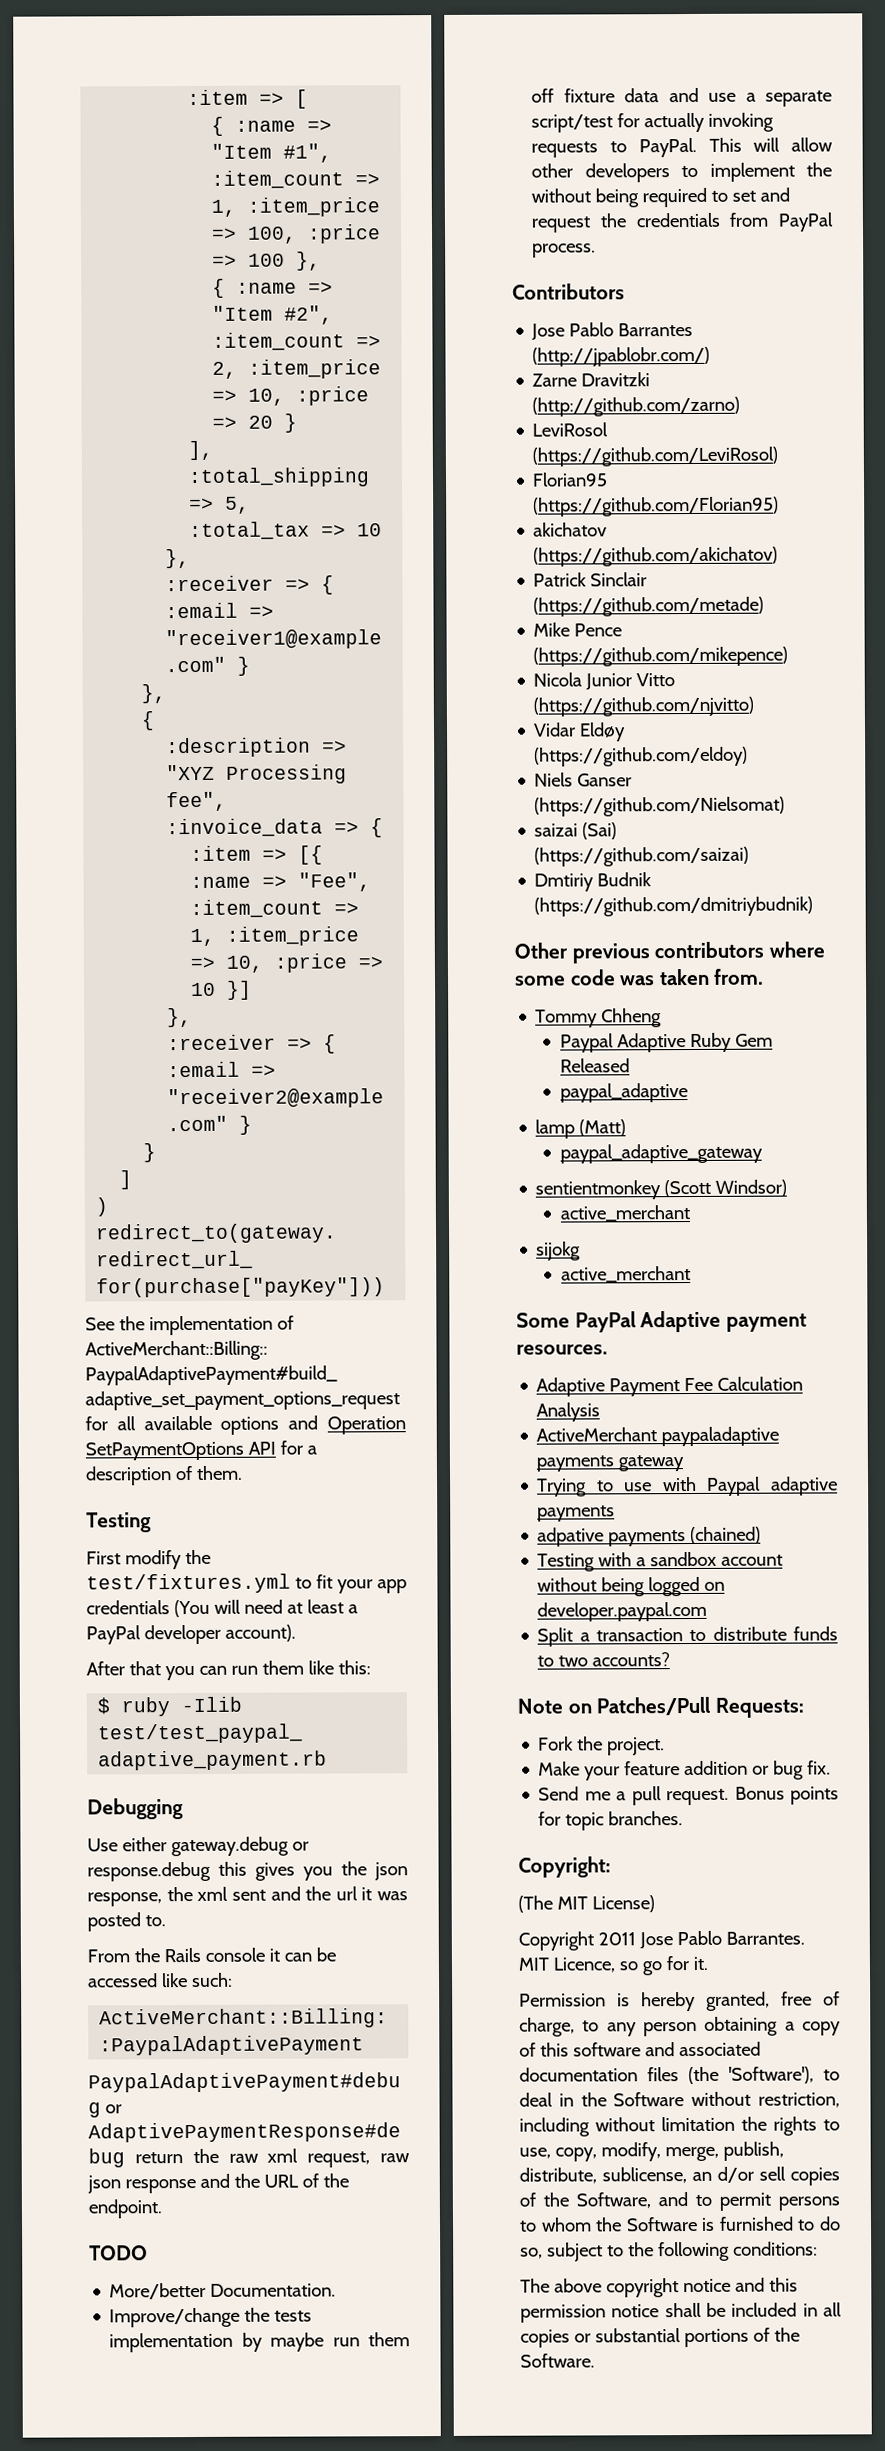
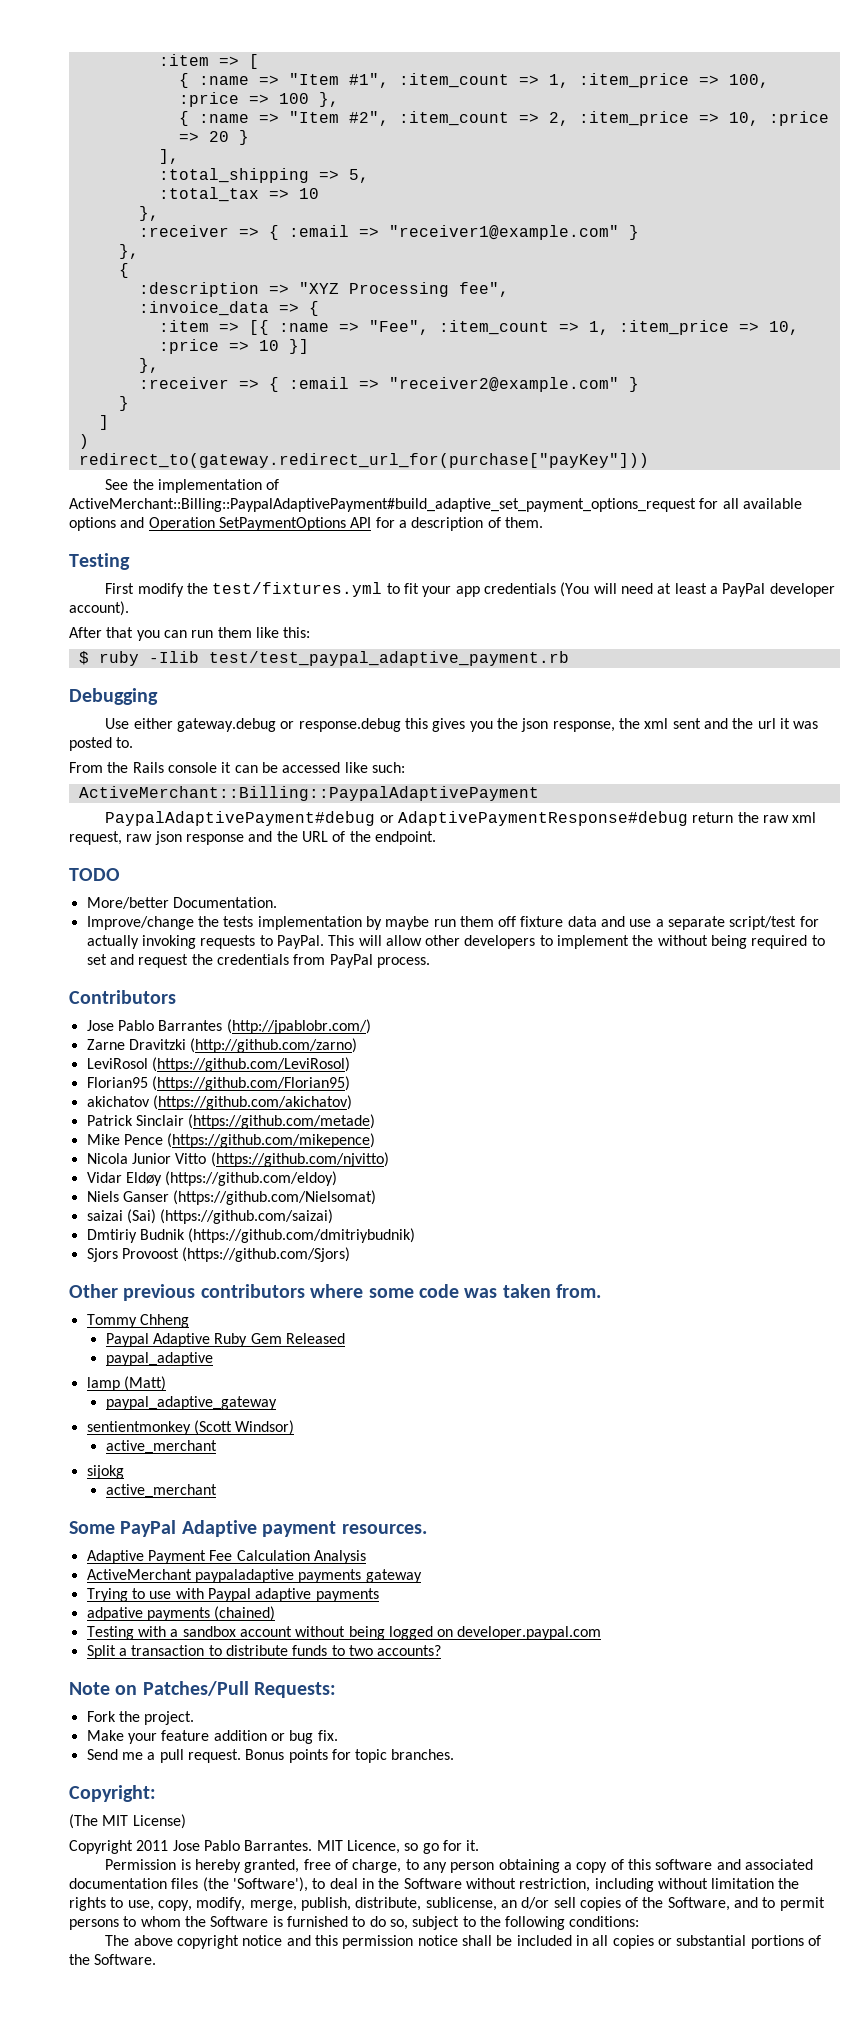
+ Sjors Provoost (https://github.com/Sjors)

